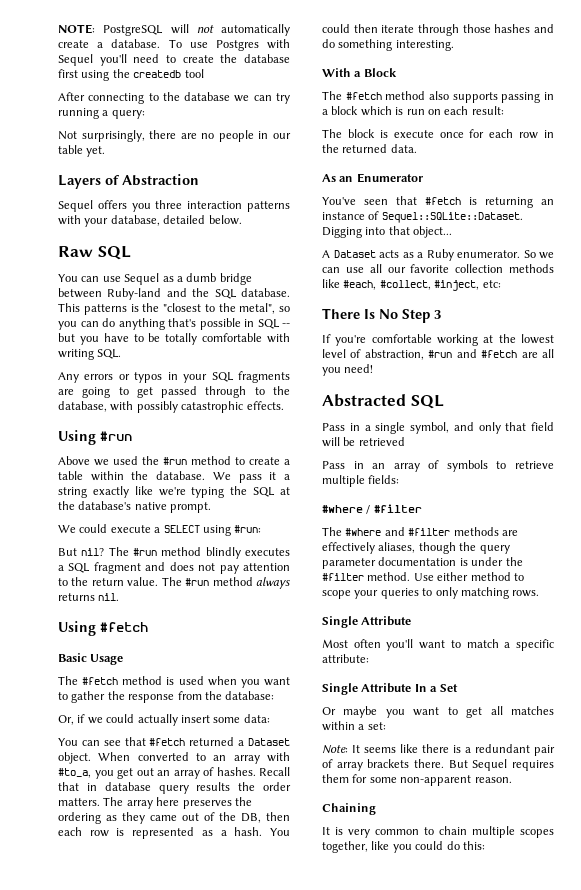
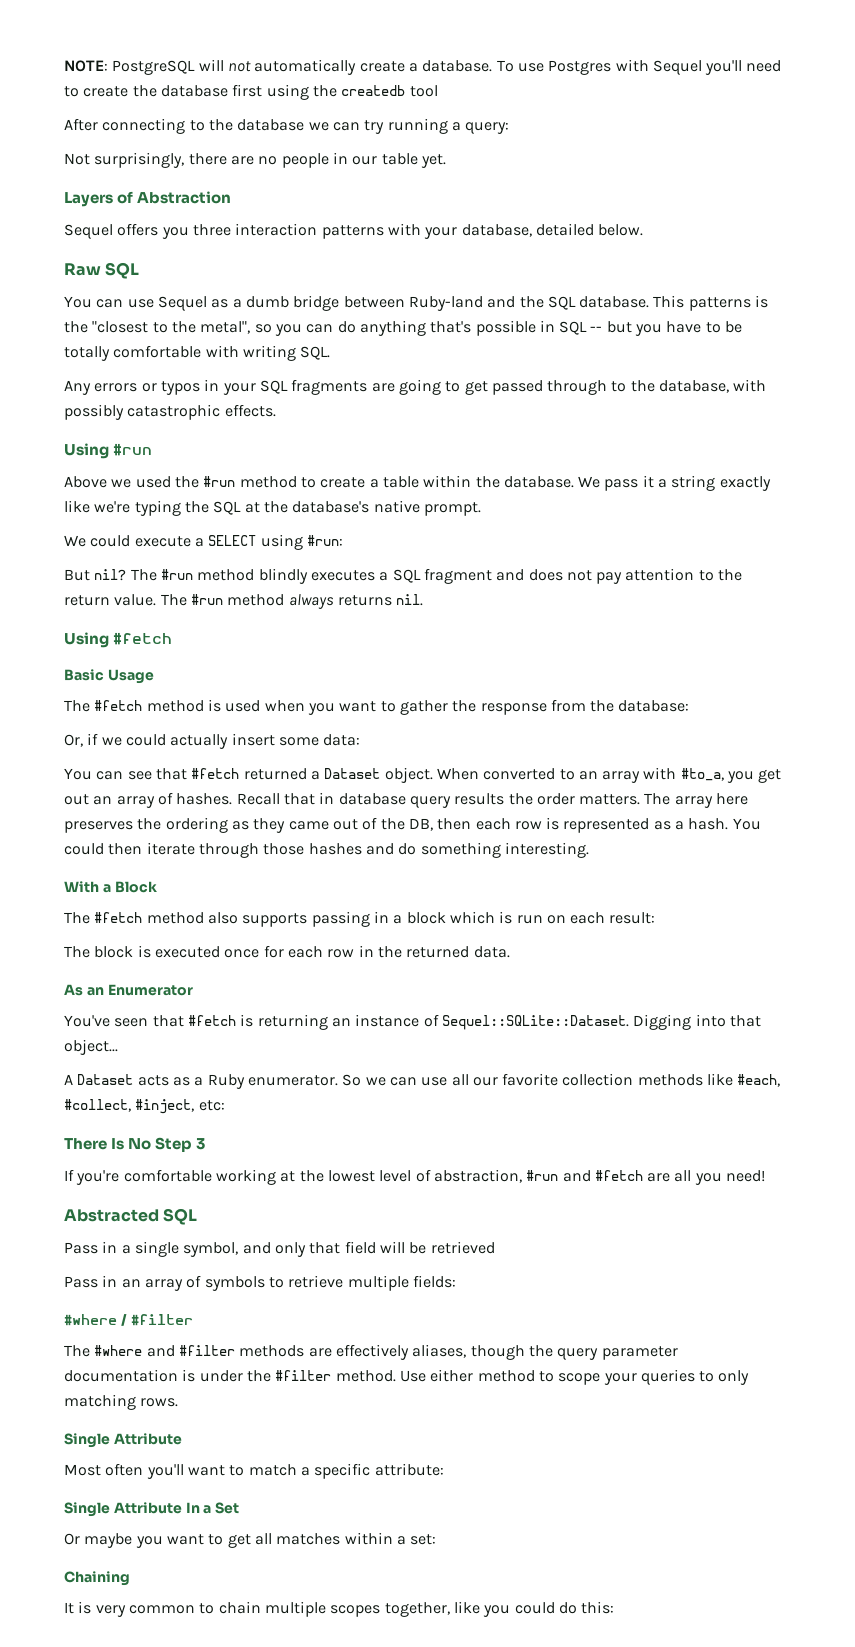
- The block is execute once for each row in the returned data.
+ The block is executed once for each row in the returned data.
- Note: It seems like there is a redundant pair of array brackets there. But Sequel requires them for some non-apparent reason.

